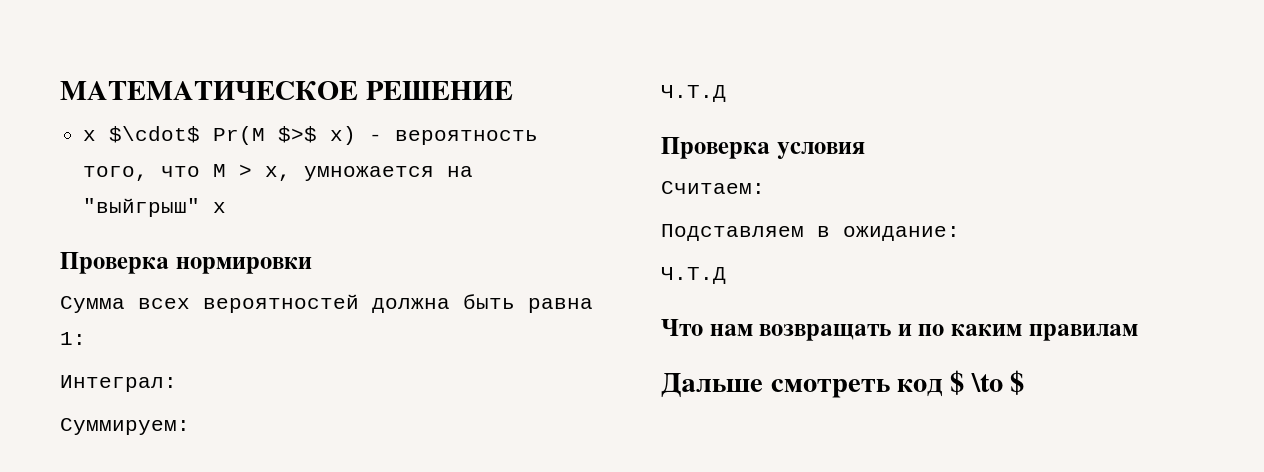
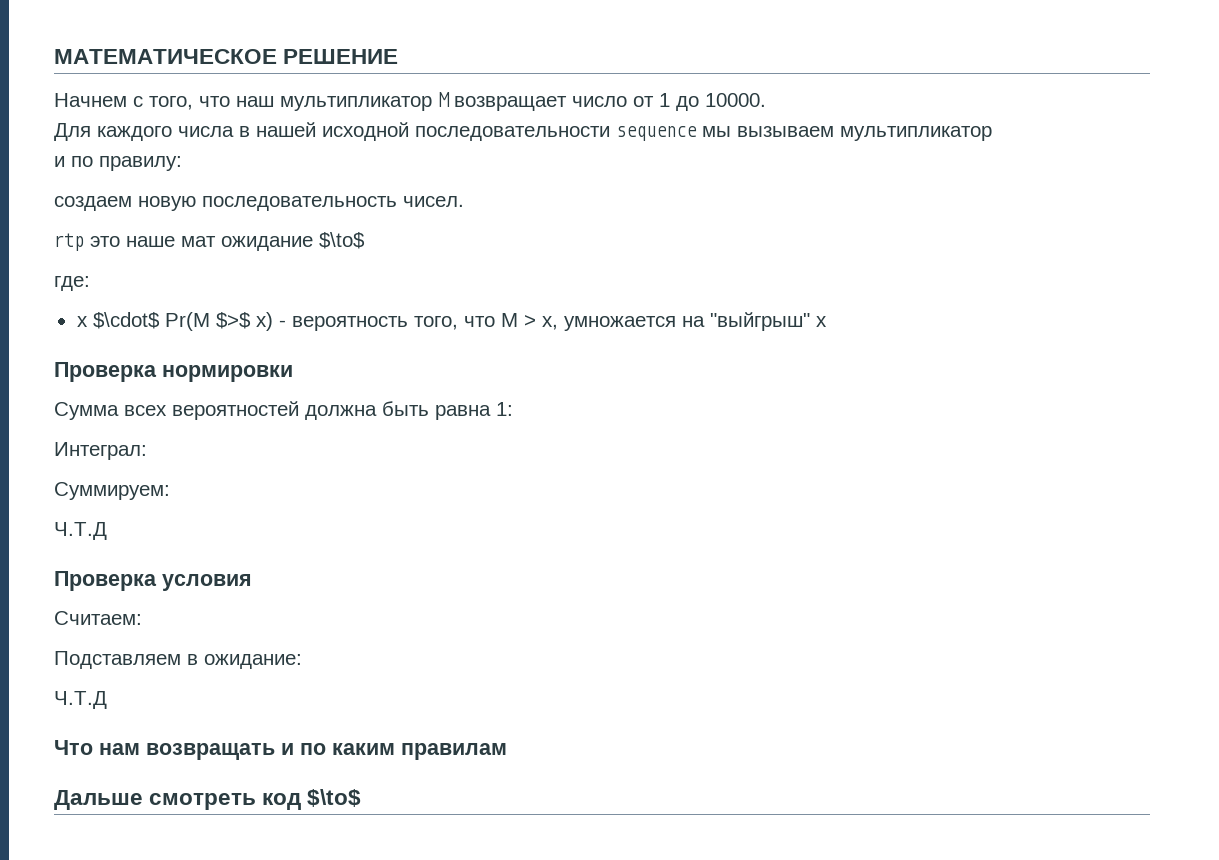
+ Начнем с того, что наш мультипликатор M возвращает число от 1 до 10000.
+ Для каждого числа в нашей исходной последовательности sequence мы вызываем мультипликатор
+ и по правилу:
+ создаем новую последовательность чисел.
+ rtp это наше мат ожидание $\to$
+ где:
- Дальше смотреть код $ \to $
+ Дальше смотреть код $\to$

